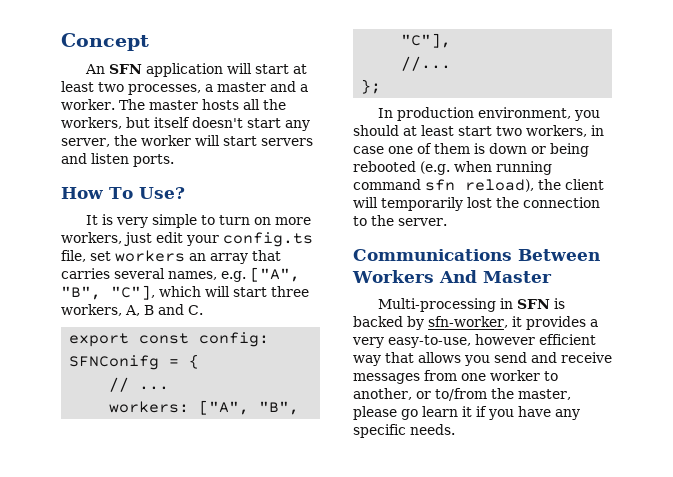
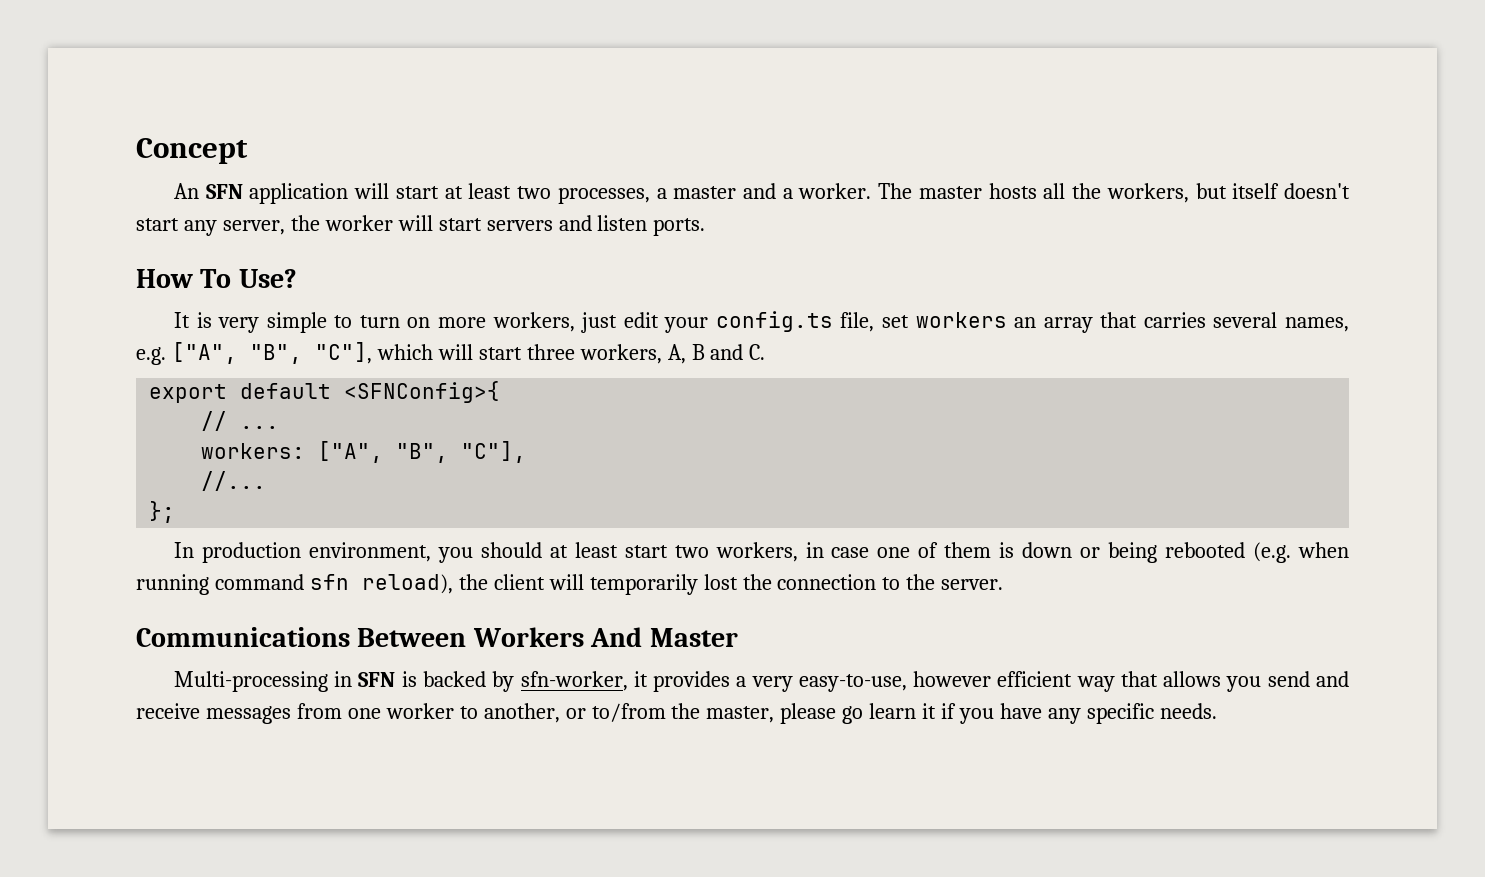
- export const config: SFNConifg = {
+ export default <SFNConfig>{

